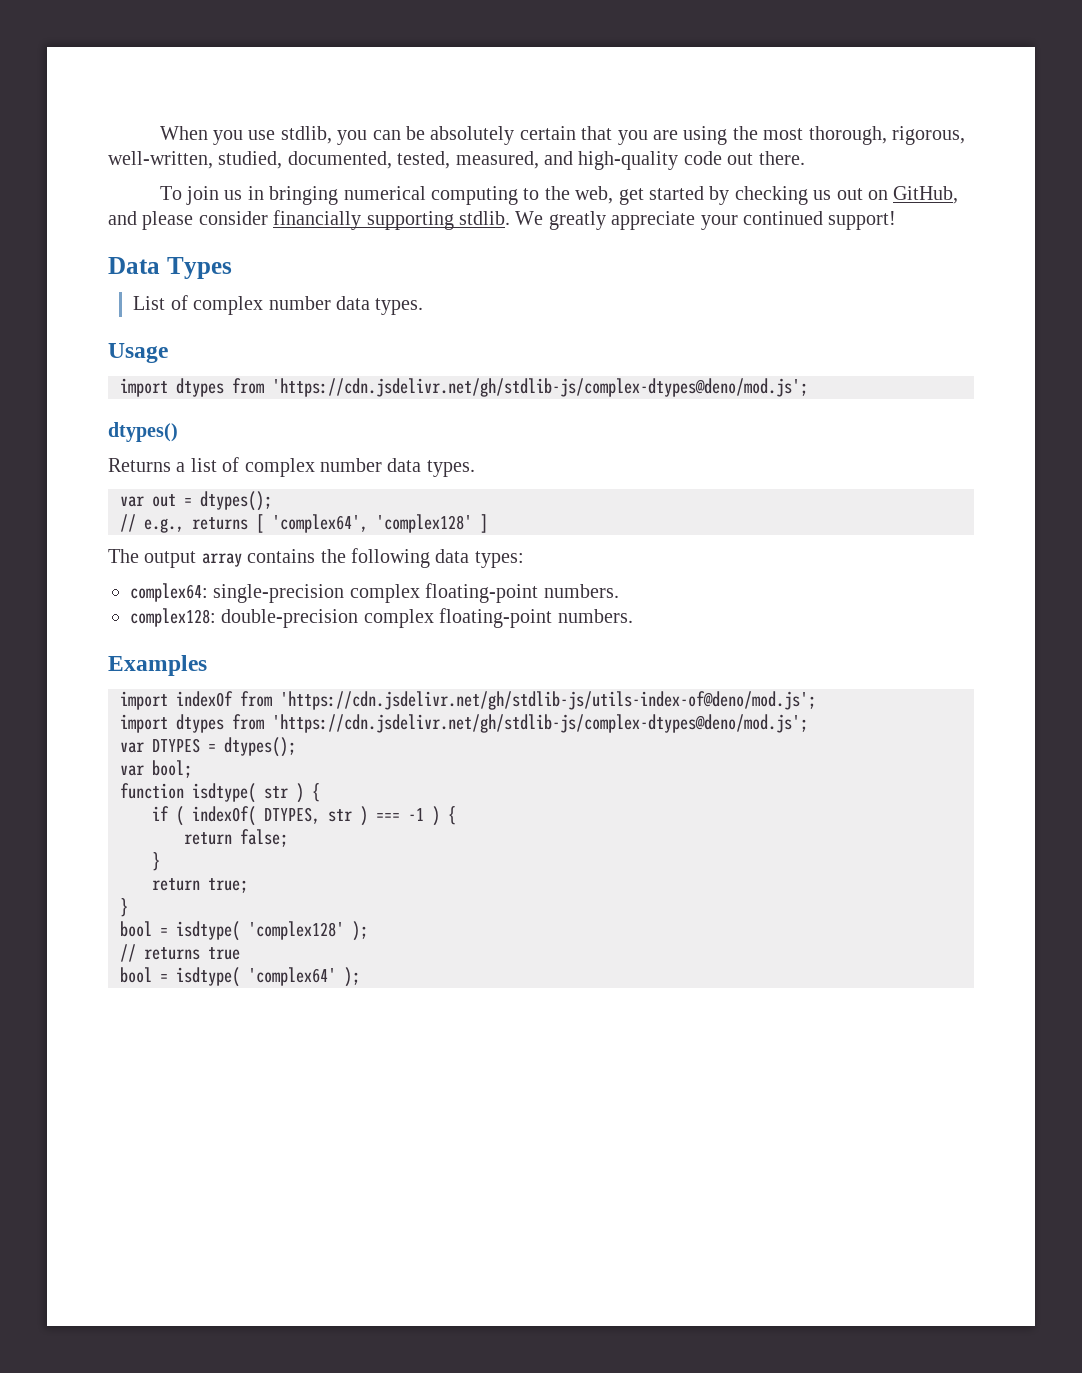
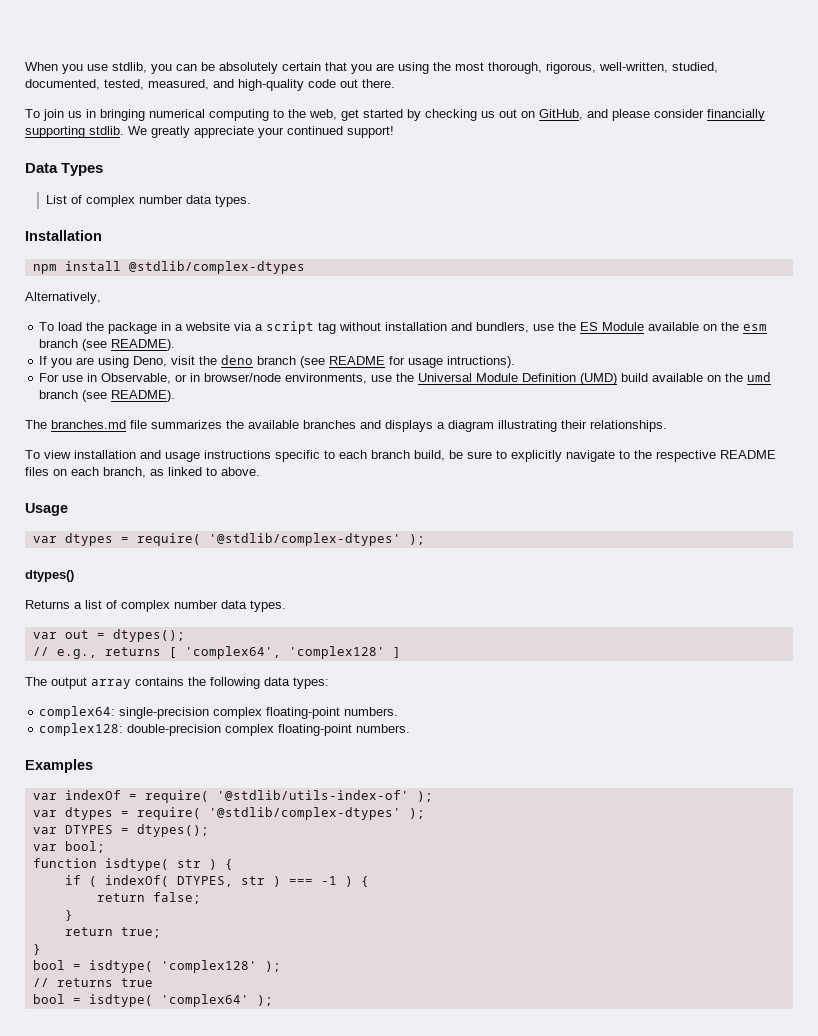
+ Installation
+ npm install @stdlib/complex-dtypes
+ Alternatively,
+ To load the package in a website via a script tag without installation and bundlers, use the ES Module available on the esm branch (see README).
+ If you are using Deno, visit the deno branch (see README for usage intructions).
+ For use in Observable, or in browser/node environments, use the Universal Module Definition (UMD) build available on the umd branch (see README).
+ The branches.md file summarizes the available branches and displays a diagram illustrating their relationships.
+ To view installation and usage instructions specific to each branch build, be sure to explicitly navigate to the respective README files on each branch, as linked to above.
  Usage
- import dtypes from 'https://cdn.jsdelivr.net/gh/stdlib-js/complex-dtypes@deno/mod.js';
+ var dtypes = require( '@stdlib/complex-dtypes' );
- import indexOf from 'https://cdn.jsdelivr.net/gh/stdlib-js/utils-index-of@deno/mod.js';
- import dtypes from 'https://cdn.jsdelivr.net/gh/stdlib-js/complex-dtypes@deno/mod.js';
+ var indexOf = require( '@stdlib/utils-index-of' );
+ var dtypes = require( '@stdlib/complex-dtypes' );

